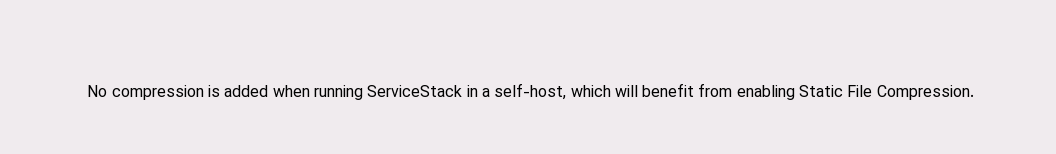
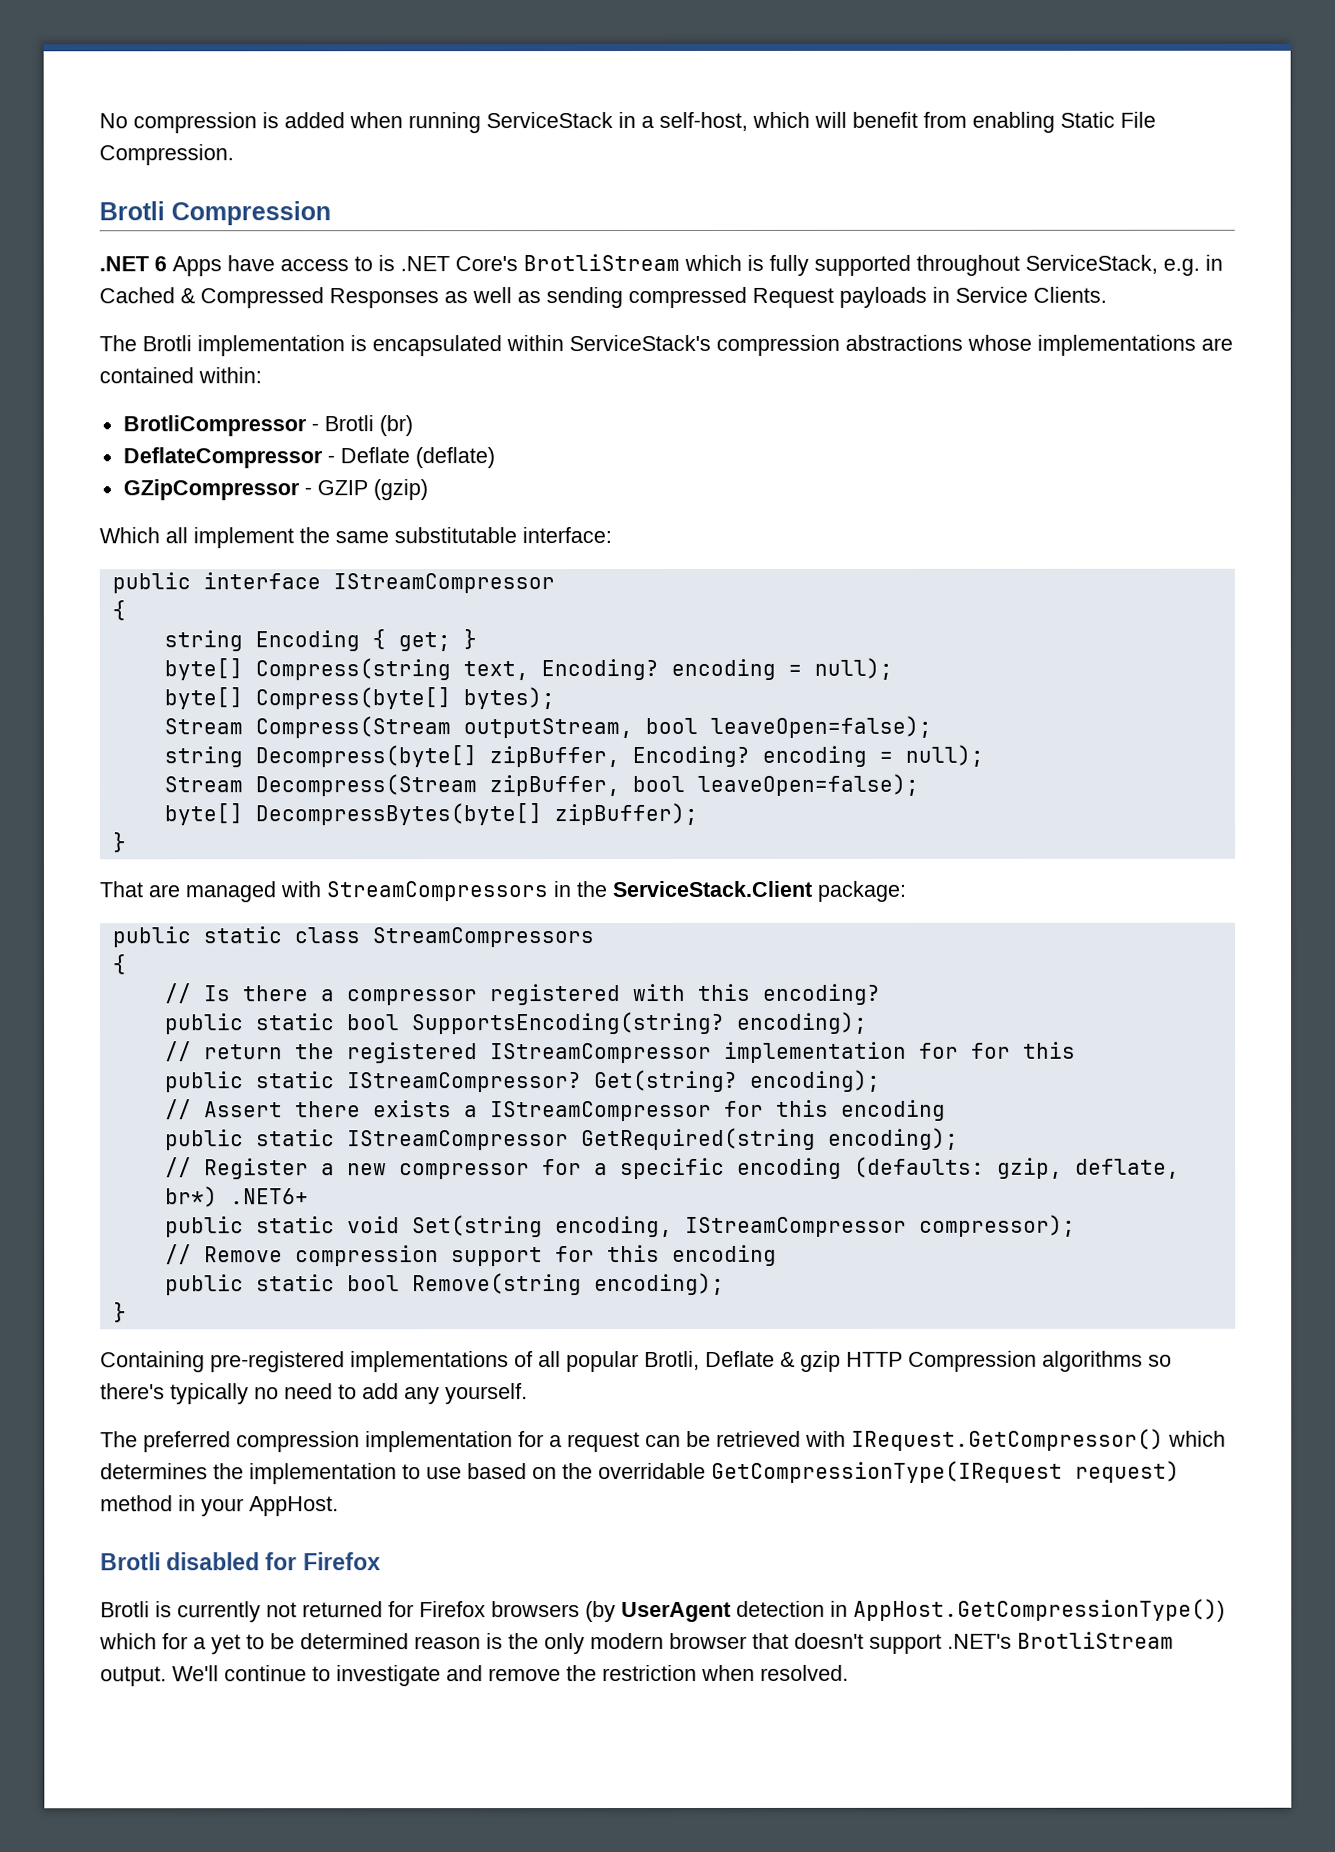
+ Brotli Compression
+ .NET 6 Apps have access to is .NET Core's BrotliStream which is fully supported throughout ServiceStack, e.g. in Cached & Compressed Responses as well as sending compressed Request payloads in Service Clients.
+ The Brotli implementation is encapsulated within ServiceStack's compression abstractions whose implementations are contained within:
+ BrotliCompressor - Brotli (br)
+ DeflateCompressor - Deflate (deflate)
+ GZipCompressor - GZIP (gzip)
+ Which all implement the same substitutable interface:
+ public interface IStreamCompressor
+ {
+ string Encoding { get; }
+ byte[] Compress(string text, Encoding? encoding = null);
+ byte[] Compress(byte[] bytes);
+ Stream Compress(Stream outputStream, bool leaveOpen=false);
+ string Decompress(byte[] zipBuffer, Encoding? encoding = null);
+ Stream Decompress(Stream zipBuffer, bool leaveOpen=false);
+ byte[] DecompressBytes(byte[] zipBuffer);
+ }
+ That are managed with StreamCompressors in the ServiceStack.Client package:
+ public static class StreamCompressors
+ {
+ // Is there a compressor registered with this encoding?
+ public static bool SupportsEncoding(string? encoding);
+ // return the registered IStreamCompressor implementation for for this
+ public static IStreamCompressor? Get(string? encoding);
+ // Assert there exists a IStreamCompressor for this encoding
+ public static IStreamCompressor GetRequired(string encoding);
+ // Register a new compressor for a specific encoding (defaults: gzip, deflate, br*) .NET6+
+ public static void Set(string encoding, IStreamCompressor compressor);
+ // Remove compression support for this encoding
+ public static bool Remove(string encoding);
+ }
+ Containing pre-registered implementations of all popular Brotli, Deflate & gzip HTTP Compression algorithms so there's typically no need to add any yourself.
+ The preferred compression implementation for a request can be retrieved with IRequest.GetCompressor() which determines the implementation to use based on the overridable GetCompressionType(IRequest request) method in your AppHost.
+ Brotli disabled for Firefox
+ Brotli is currently not returned for Firefox browsers (by UserAgent detection in AppHost.GetCompressionType()) which for a yet to be determined reason is the only modern browser that doesn't support .NET's BrotliStream output. We'll continue to investigate and remove the restriction when resolved.

